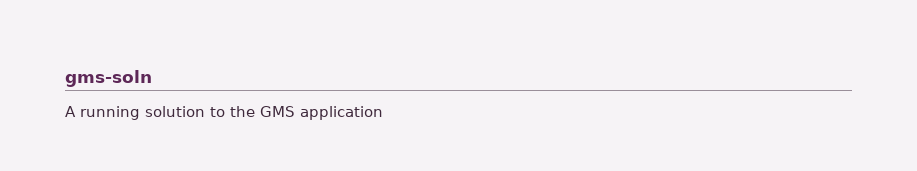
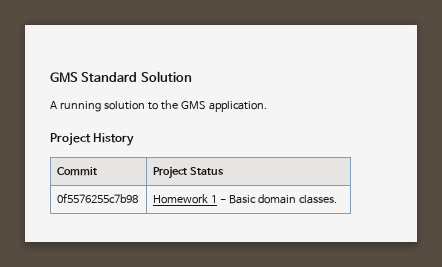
- gms-soln
+ GMS Standard Solution
- A running solution to the GMS application
+ A running solution to the GMS application.
+ Project History
+ Commit | Project Status
+ 0f5576255c7b98 | Homework 1 - Basic domain classes.

